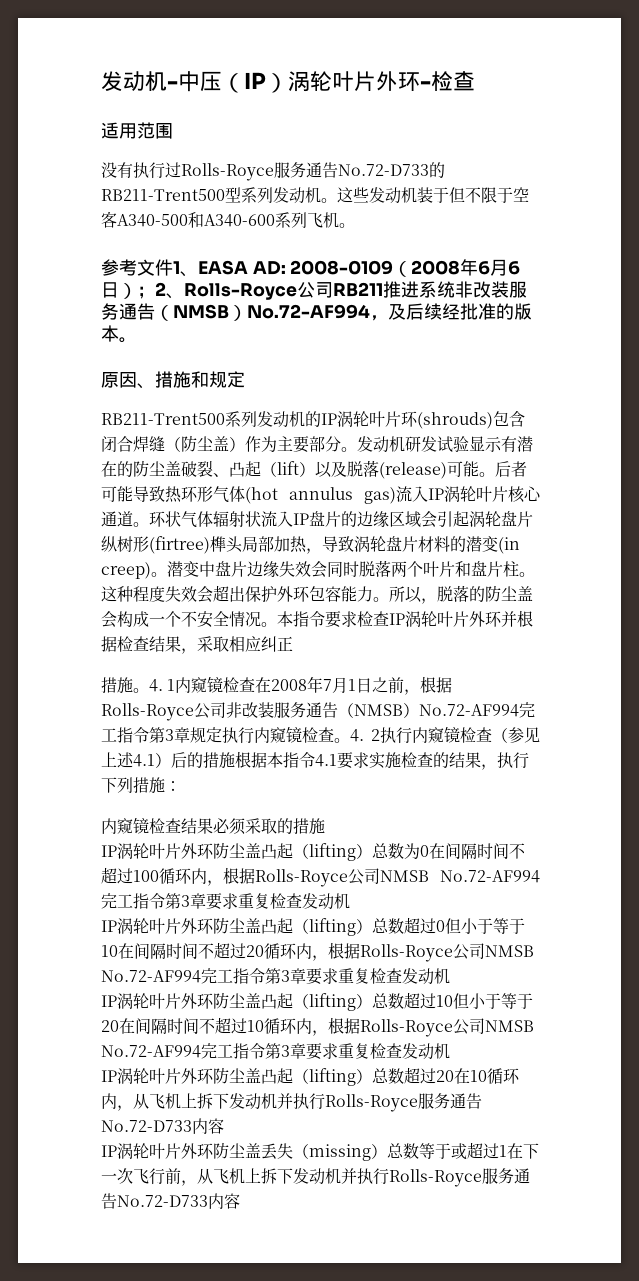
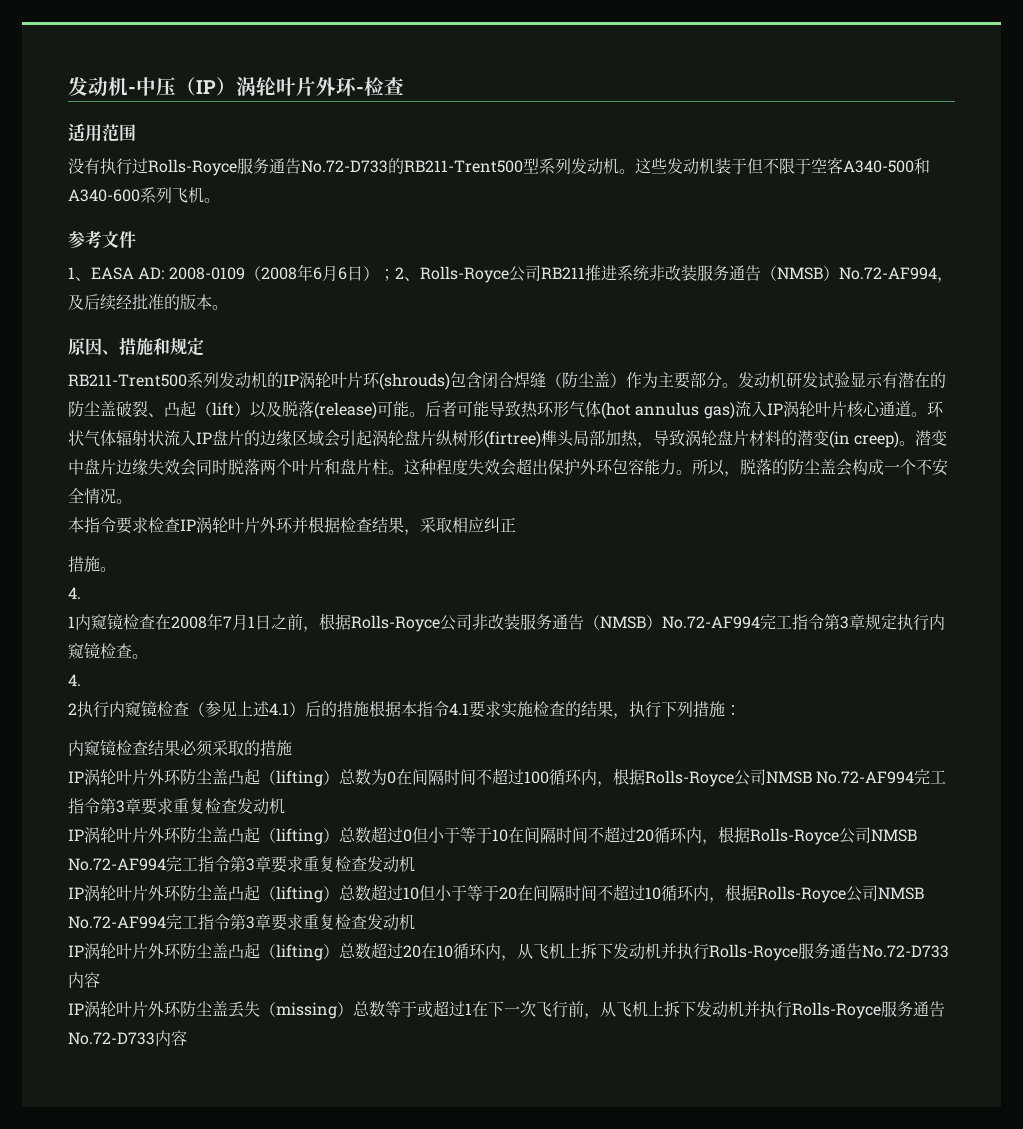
- 参考文件1、EASA AD: 2008-0109（2008年6月6日）；2、Rolls-Royce公司RB211推进系统非改装服务通告（NMSB）No.72-AF994，及后续经批准的版本。
+ 参考文件
+ 1、EASA AD: 2008-0109（2008年6月6日）；2、Rolls-Royce公司RB211推进系统非改装服务通告（NMSB）No.72-AF994，及后续经批准的版本。
- 所以，脱落的防尘盖会构成一个不安全情况。本指令要求检查IP涡轮叶片外环并根据检查结果，采取相应纠正
+ 所以，脱落的防尘盖会构成一个不安全情况。
+ 本指令要求检查IP涡轮叶片外环并根据检查结果，采取相应纠正
- 措施。4. 1内窥镜检查在2008年7月1日之前，根据Rolls-Royce公司非改装服务通告（NMSB）No.72-AF994完工指令第3章规定执行内窥镜检查。4. 2执行内窥镜检查（参见上述4.1）后的措施根据本指令4.1要求实施检查的结果，执行下列措施：
+ 措施。
+ 4.
+ 1内窥镜检查在2008年7月1日之前，根据Rolls-Royce公司非改装服务通告（NMSB）No.72-AF994完工指令第3章规定执行内窥镜检查。
+ 4.
+ 2执行内窥镜检查（参见上述4.1）后的措施根据本指令4.1要求实施检查的结果，执行下列措施：

